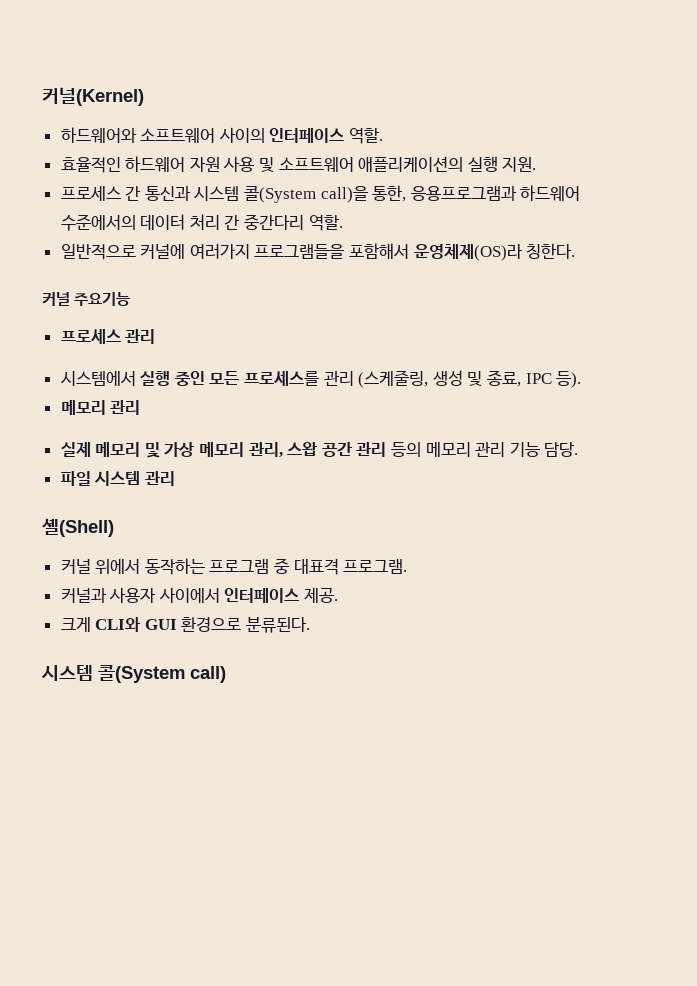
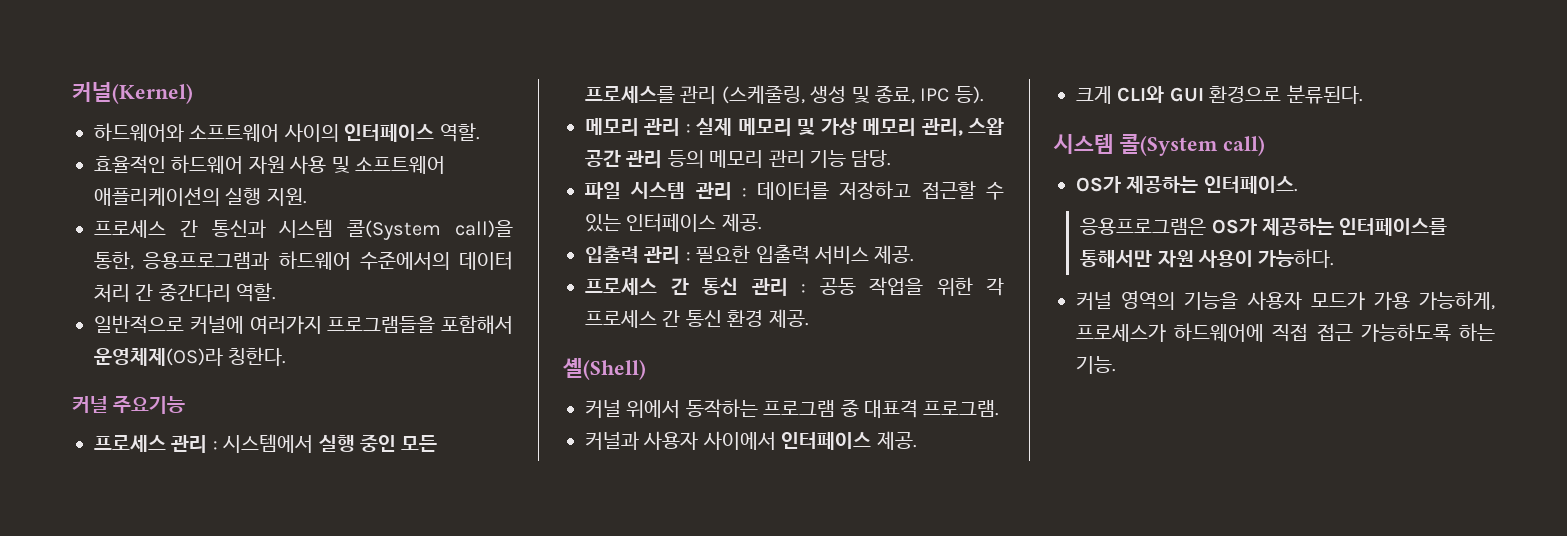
- 프로세스 관리
- 시스템에서 실행 중인 모든 프로세스를 관리 (스케줄링, 생성 및 종료, IPC 등).
- 메모리 관리
- 실제 메모리 및 가상 메모리 관리, 스왑 공간 관리 등의 메모리 관리 기능 담당.
+ 프로세스 관리 : 시스템에서 실행 중인 모든 프로세스를 관리 (스케줄링, 생성 및 종료, IPC 등).
+ 메모리 관리 : 실제 메모리 및 가상 메모리 관리, 스왑 공간 관리 등의 메모리 관리 기능 담당.
- 파일 시스템 관리
+ 파일 시스템 관리 : 데이터를 저장하고 접근할 수 있는 인터페이스 제공.
+ 입출력 관리 : 필요한 입출력 서비스 제공.
+ 프로세스 간 통신 관리 : 공동 작업을 위한 각 프로세스 간 통신 환경 제공.
+ OS가 제공하는 인터페이스.
+ 응용프로그램은 OS가 제공하는 인터페이스를 통해서만 자원 사용이 가능하다.
+ 커널 영역의 기능을 사용자 모드가 가용 가능하게, 프로세스가 하드웨어에 직접 접근 가능하도록 하는 기능.

